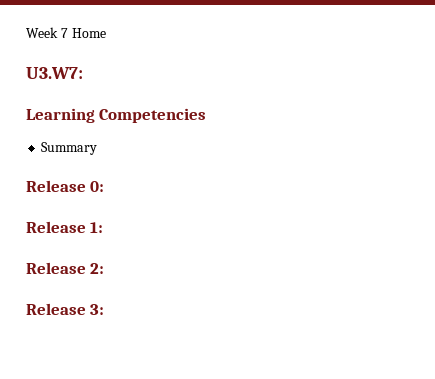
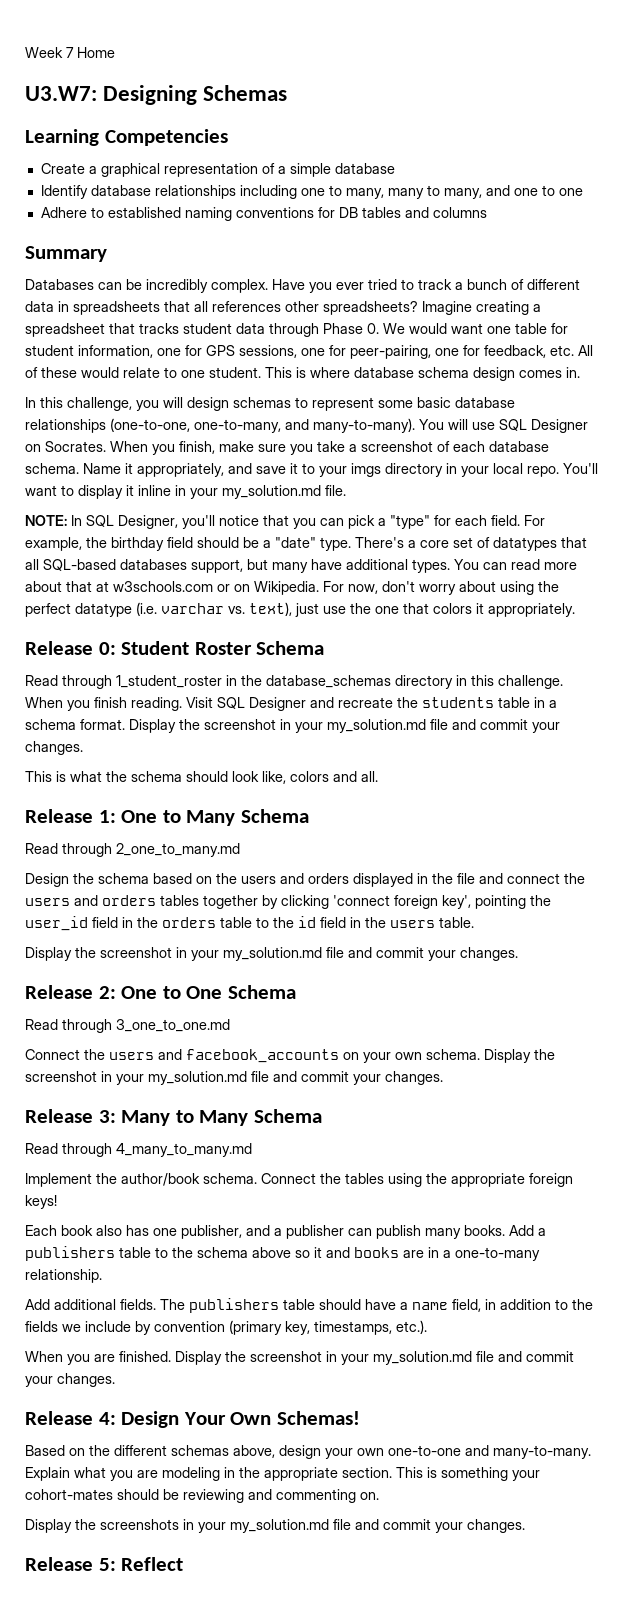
- U3.W7:
+ U3.W7: Designing Schemas
+ Create a graphical representation of a simple database
+ Identify database relationships including one to many, many to many, and one to one
+ Adhere to established naming conventions for DB tables and columns
  Summary
- Release 0:
- Release 1:
- Release 2:
- Release 3:
+ Databases can be incredibly complex. Have you ever tried to track a bunch of different data in spreadsheets that all references other spreadsheets? Imagine creating a spreadsheet that tracks student data through Phase 0. We would want one table for student information, one for GPS sessions, one for peer-pairing, one for feedback, etc. All of these would relate to one student. This is where database schema design comes in.
+ In this challenge, you will design schemas to represent some basic database relationships (one-to-one, one-to-many, and many-to-many). You will use SQL Designer on Socrates. When you finish, make sure you take a screenshot of each database schema. Name it appropriately, and save it to your imgs directory in your local repo. You'll want to display it inline in your my_solution.md file.
+ NOTE: In SQL Designer, you'll notice that you can pick a "type" for each field. For example, the birthday field should be a "date" type. There's a core set of datatypes that all SQL-based databases support, but many have additional types. You can read more about that at w3schools.com or on Wikipedia. For now, don't worry about using the perfect datatype (i.e. varchar vs. text), just use the one that colors it appropriately.
+ Release 0: Student Roster Schema
+ Read through 1_student_roster in the database_schemas directory in this challenge. When you finish reading. Visit SQL Designer and recreate the students table in a schema format. Display the screenshot in your my_solution.md file and commit your changes.
+ This is what the schema should look like, colors and all.
+ Release 1: One to Many Schema
+ Read through 2_one_to_many.md
+ Design the schema based on the users and orders displayed in the file and connect the users and orders tables together by clicking 'connect foreign key', pointing the user_id field in the orders table to the id field in the users table.
+ Display the screenshot in your my_solution.md file and commit your changes.
+ Release 2: One to One Schema
+ Read through 3_one_to_one.md
+ Connect the users and facebook_accounts on your own schema. Display the screenshot in your my_solution.md file and commit your changes.
+ Release 3: Many to Many Schema
+ Read through 4_many_to_many.md
+ Implement the author/book schema. Connect the tables using the appropriate foreign keys!
+ Each book also has one publisher, and a publisher can publish many books. Add a publishers table to the schema above so it and books are in a one-to-many relationship.
+ Add additional fields. The publishers table should have a name field, in addition to the fields we include by convention (primary key, timestamps, etc.).
+ When you are finished. Display the screenshot in your my_solution.md file and commit your changes.
+ Release 4: Design Your Own Schemas!
+ Based on the different schemas above, design your own one-to-one and many-to-many. Explain what you are modeling in the appropriate section. This is something your cohort-mates should be reviewing and commenting on.
+ Display the screenshots in your my_solution.md file and commit your changes.
+ Release 5: Reflect

